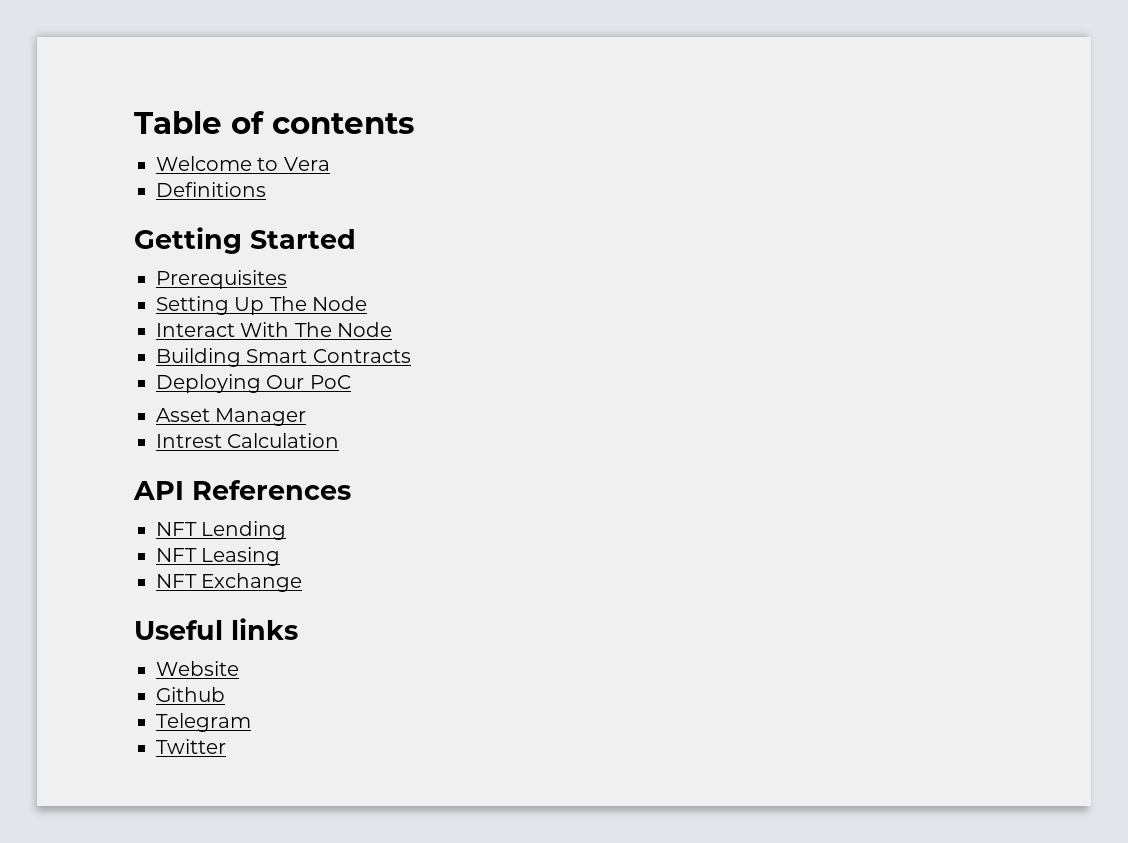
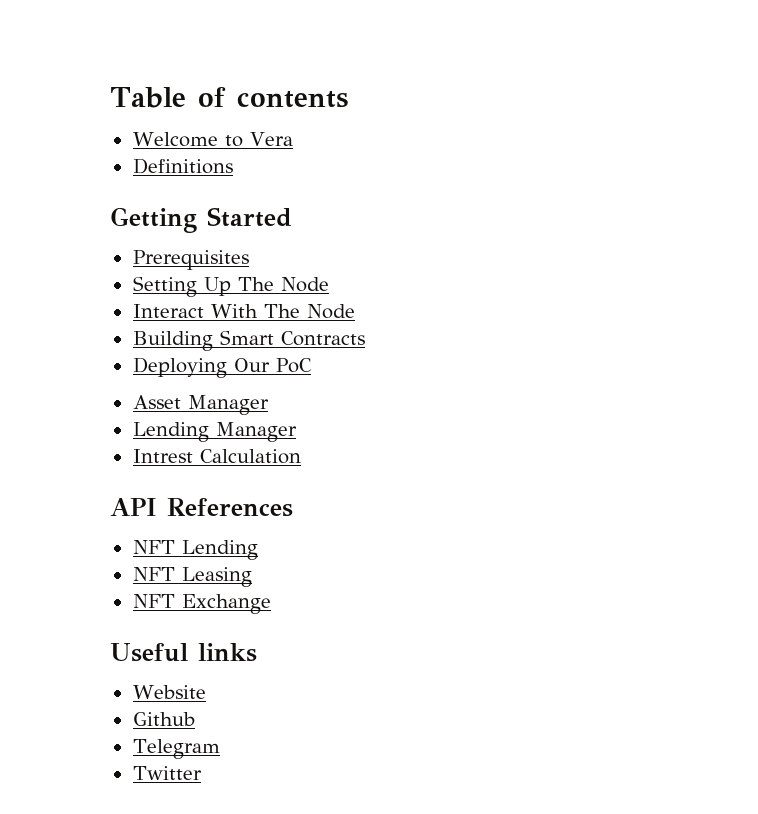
+ Lending Manager

